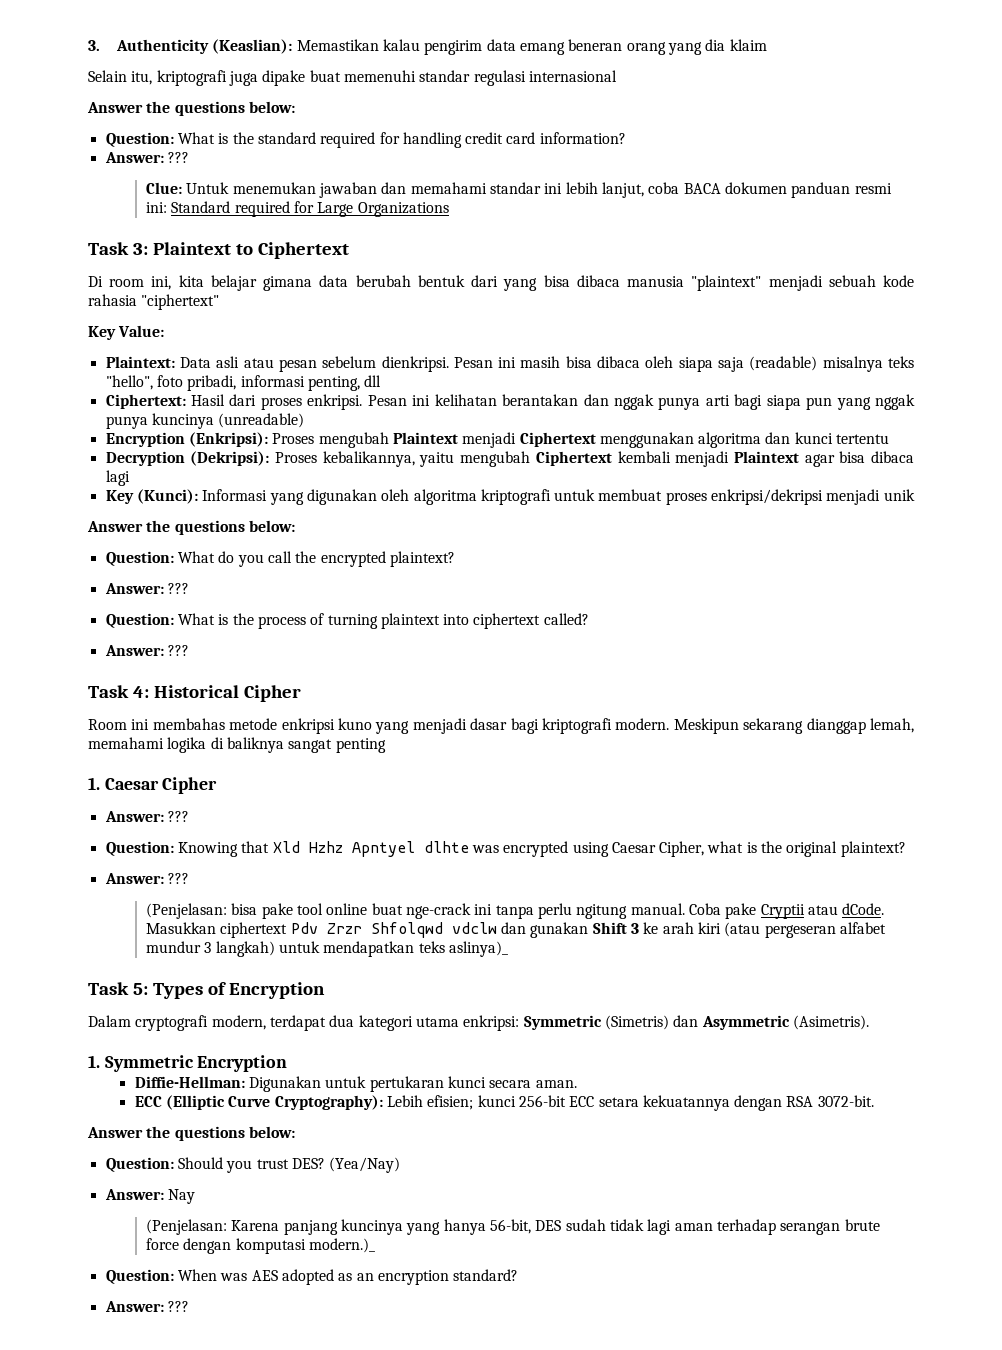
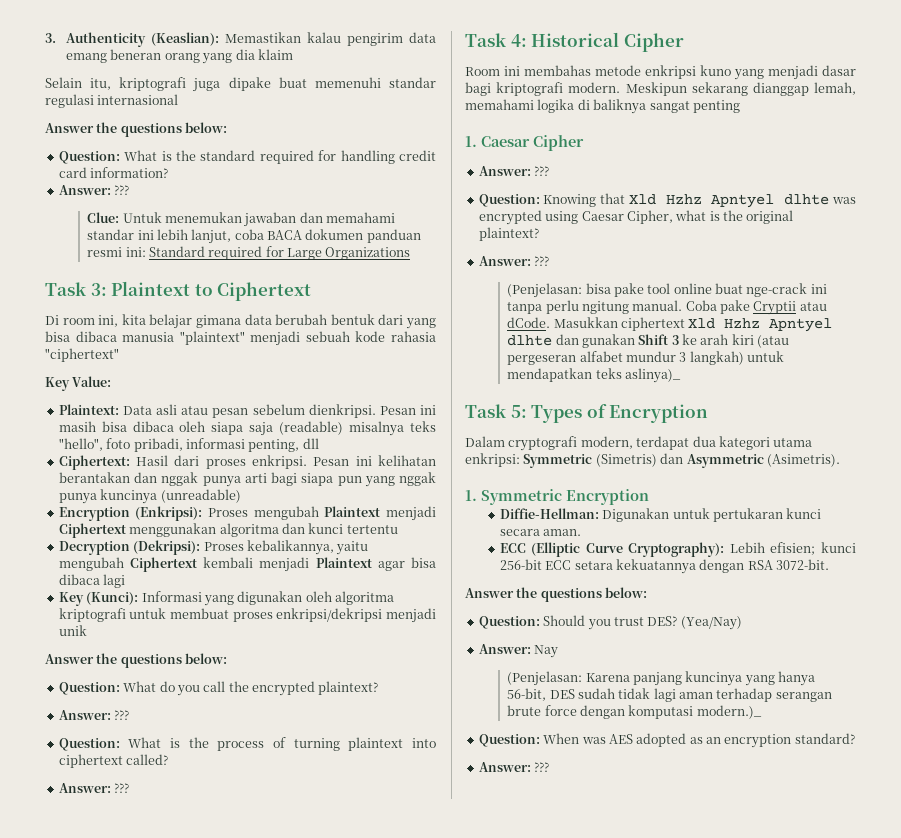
- Masukkan ciphertext Pdv Zrzr Shfolqwd vdclw dan gunakan Shift 3 ke arah kiri (atau pergeseran alfabet mundur 3 langkah) untuk mendapatkan teks aslinya)_
+ Masukkan ciphertext Xld Hzhz Apntyel dlhte dan gunakan Shift 3 ke arah kiri (atau pergeseran alfabet mundur 3 langkah) untuk mendapatkan teks aslinya)_

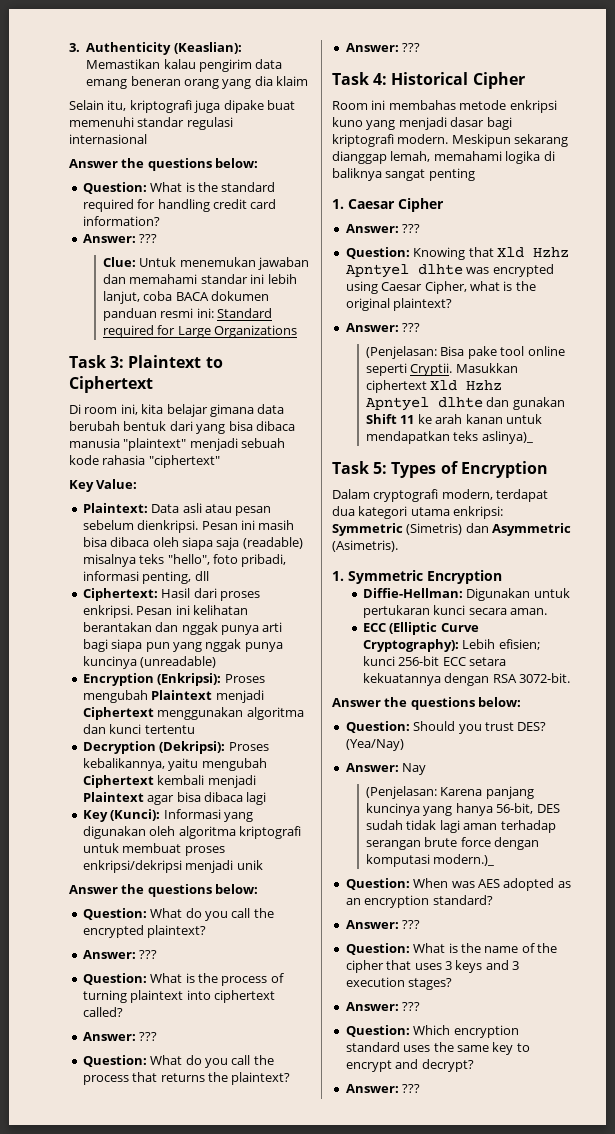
+ Question: What do you call the process that returns the plaintext?
+ Answer: ???
- (Penjelasan: bisa pake tool online buat nge-crack ini tanpa perlu ngitung manual. Coba pake Cryptii atau dCode.
+ (Penjelasan: Bisa pake tool online seperti Cryptii.
- Masukkan ciphertext Xld Hzhz Apntyel dlhte dan gunakan Shift 3 ke arah kiri (atau pergeseran alfabet mundur 3 langkah) untuk mendapatkan teks aslinya)_
+ Masukkan ciphertext Xld Hzhz Apntyel dlhte dan gunakan Shift 11 ke arah kanan untuk mendapatkan teks aslinya)_
+ Question: What is the name of the cipher that uses 3 keys and 3 execution stages?
+ Answer: ???
+ Question: Which encryption standard uses the same key to encrypt and decrypt?
+ Answer: ???

